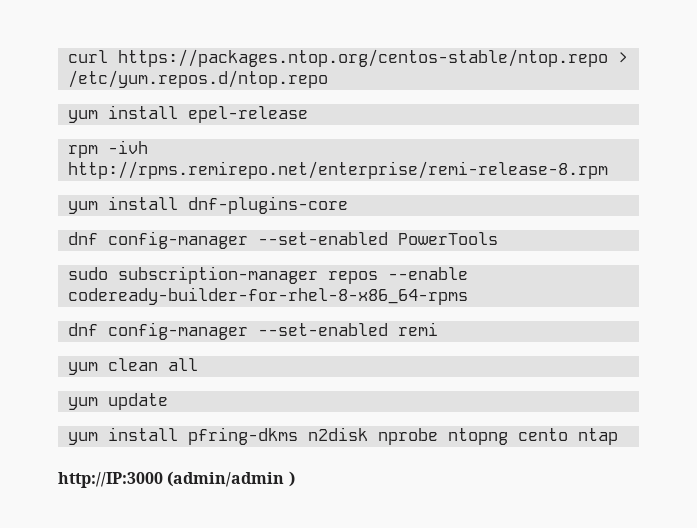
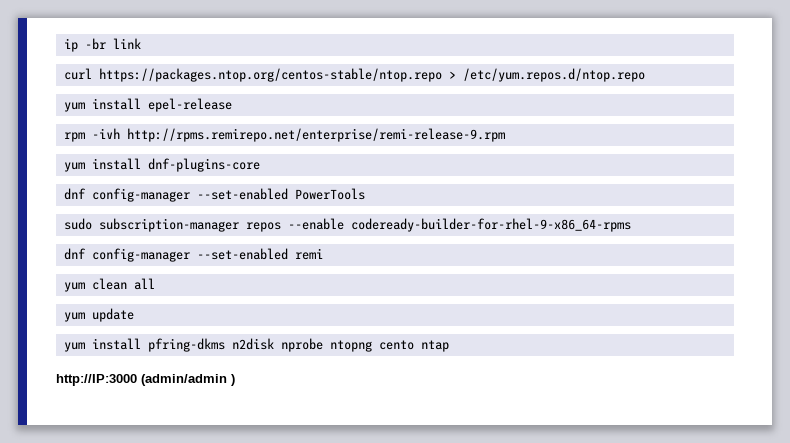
+ ip -br link
- rpm -ivh http://rpms.remirepo.net/enterprise/remi-release-8.rpm
+ rpm -ivh http://rpms.remirepo.net/enterprise/remi-release-9.rpm
- sudo subscription-manager repos --enable codeready-builder-for-rhel-8-x86_64-rpms
+ sudo subscription-manager repos --enable codeready-builder-for-rhel-9-x86_64-rpms

